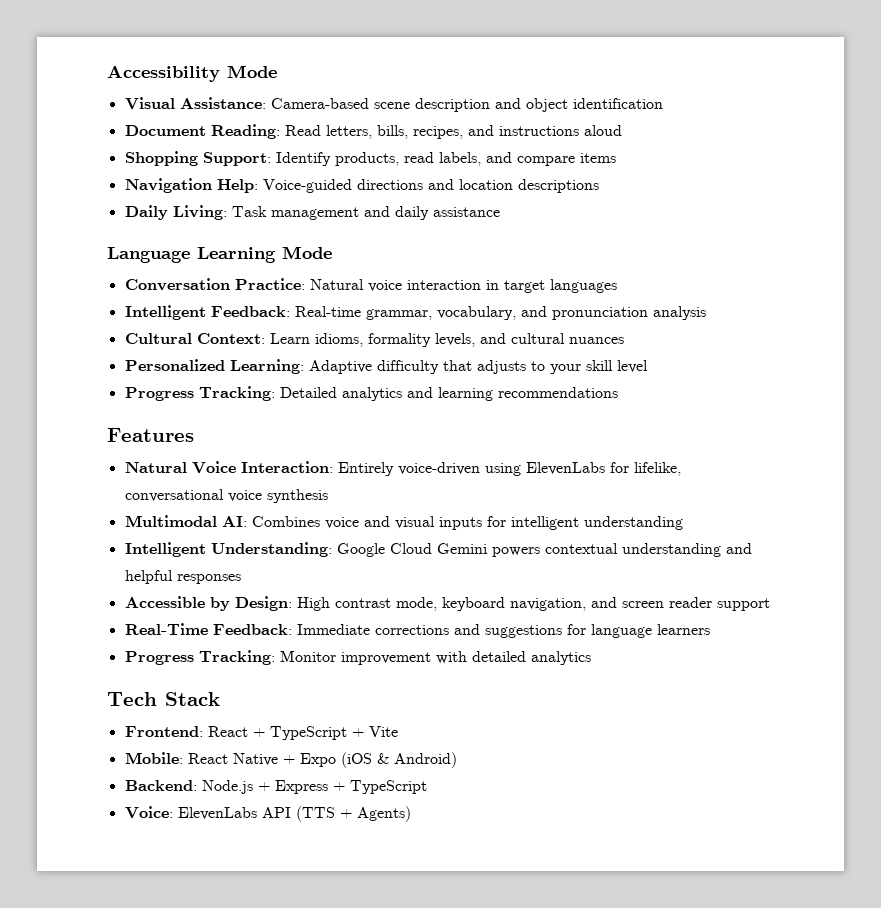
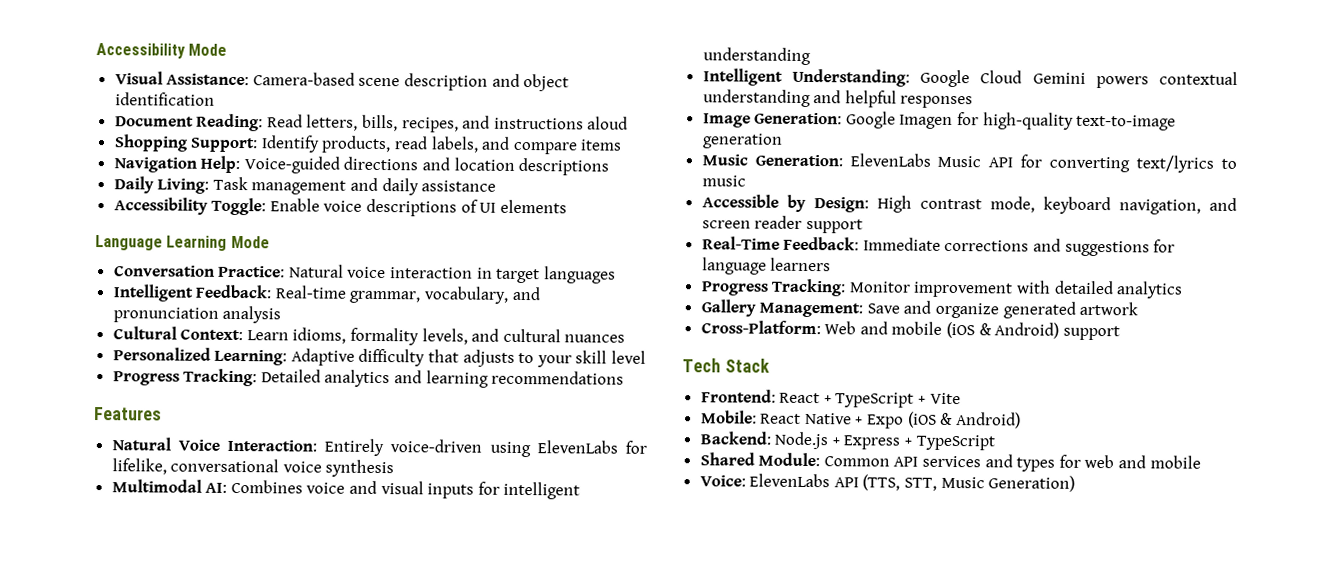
+ Accessibility Toggle: Enable voice descriptions of UI elements
+ Image Generation: Google Imagen for high-quality text-to-image generation
+ Music Generation: ElevenLabs Music API for converting text/lyrics to music
+ Gallery Management: Save and organize generated artwork
+ Cross-Platform: Web and mobile (iOS & Android) support
+ Shared Module: Common API services and types for web and mobile
- Voice: ElevenLabs API (TTS + Agents)
+ Voice: ElevenLabs API (TTS, STT, Music Generation)

